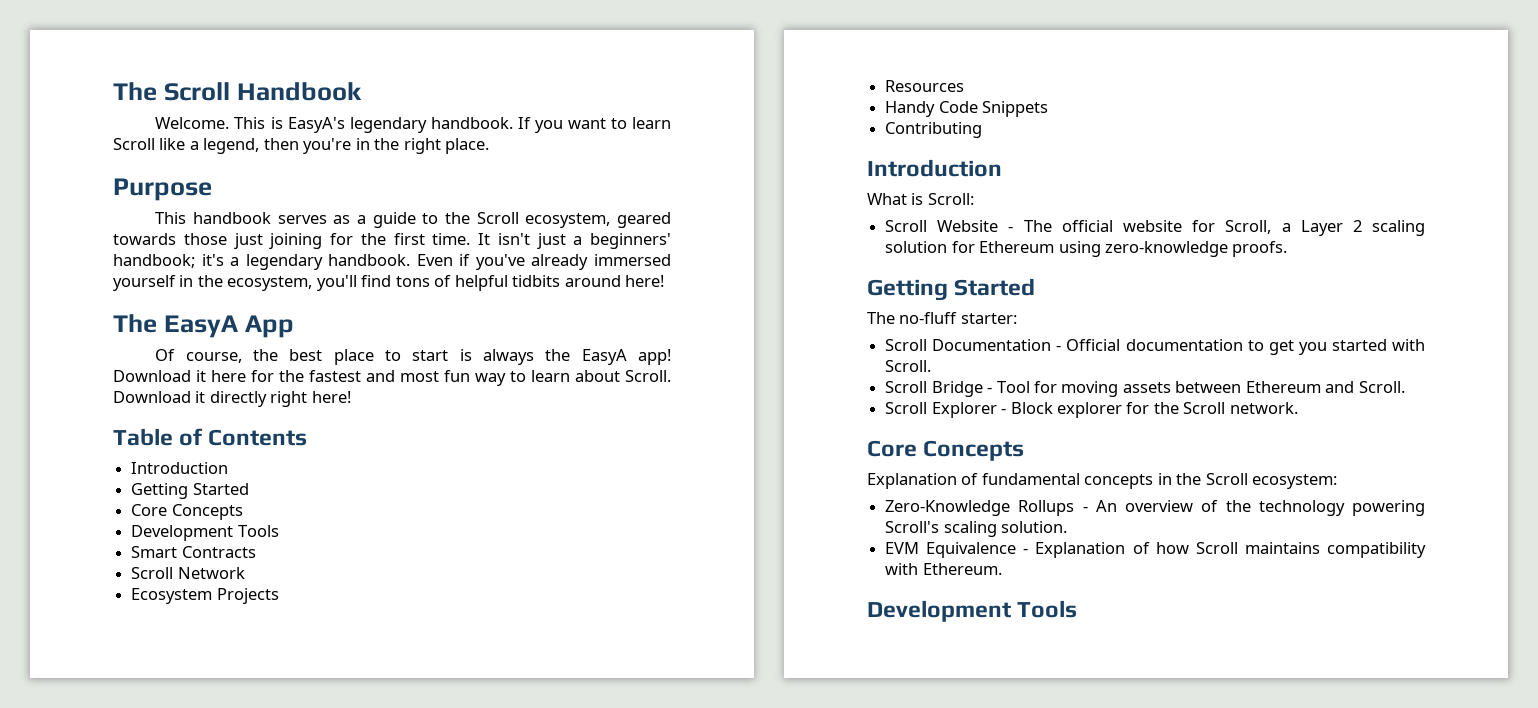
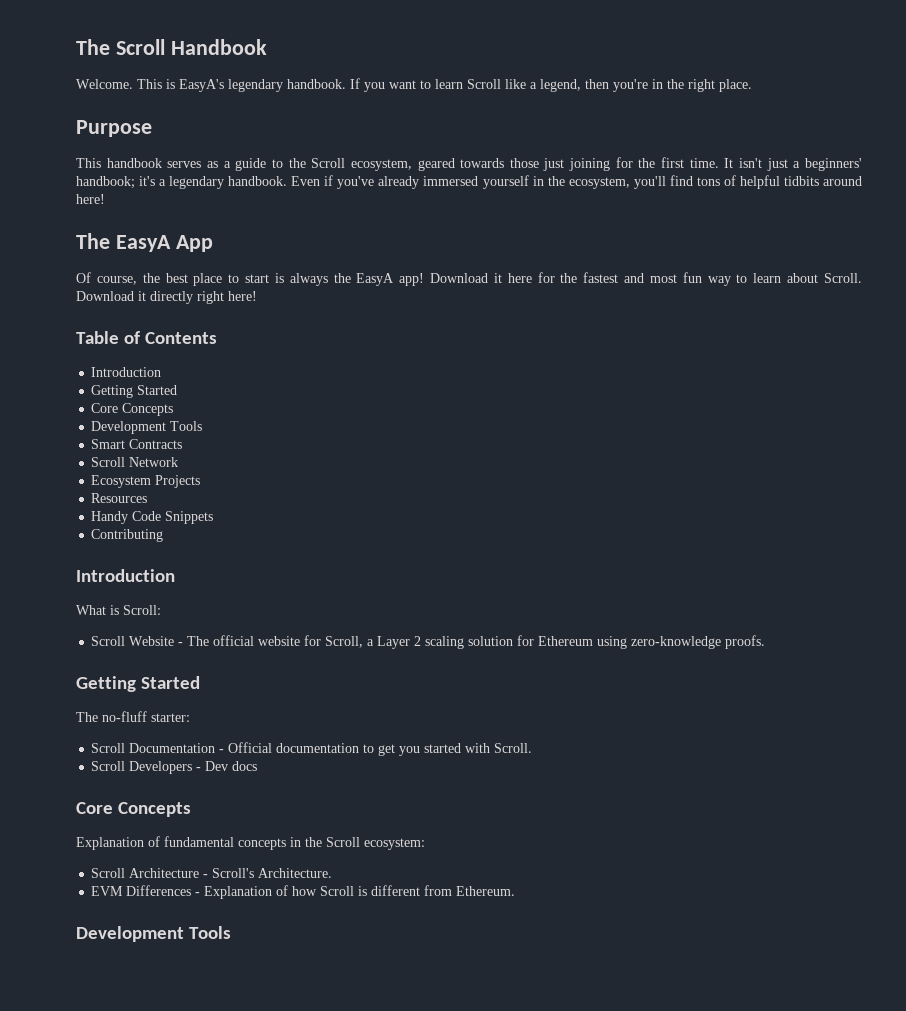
- Scroll Bridge - Tool for moving assets between Ethereum and Scroll.
- Scroll Explorer - Block explorer for the Scroll network.
+ Scroll Developers - Dev docs
- Zero-Knowledge Rollups - An overview of the technology powering Scroll's scaling solution.
+ Scroll Architecture - Scroll's Architecture.
- EVM Equivalence - Explanation of how Scroll maintains compatibility with Ethereum.
+ EVM Differences - Explanation of how Scroll is different from Ethereum.

